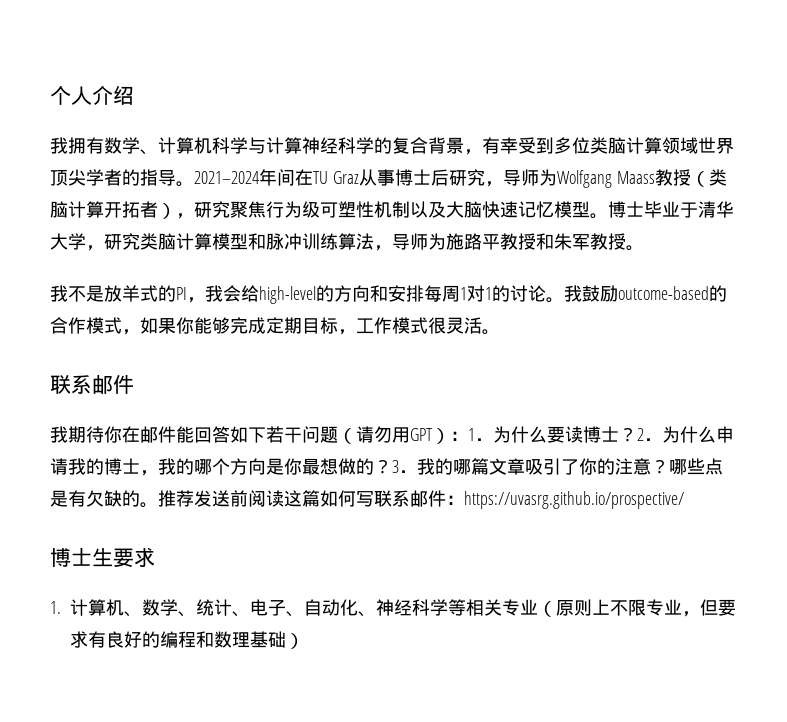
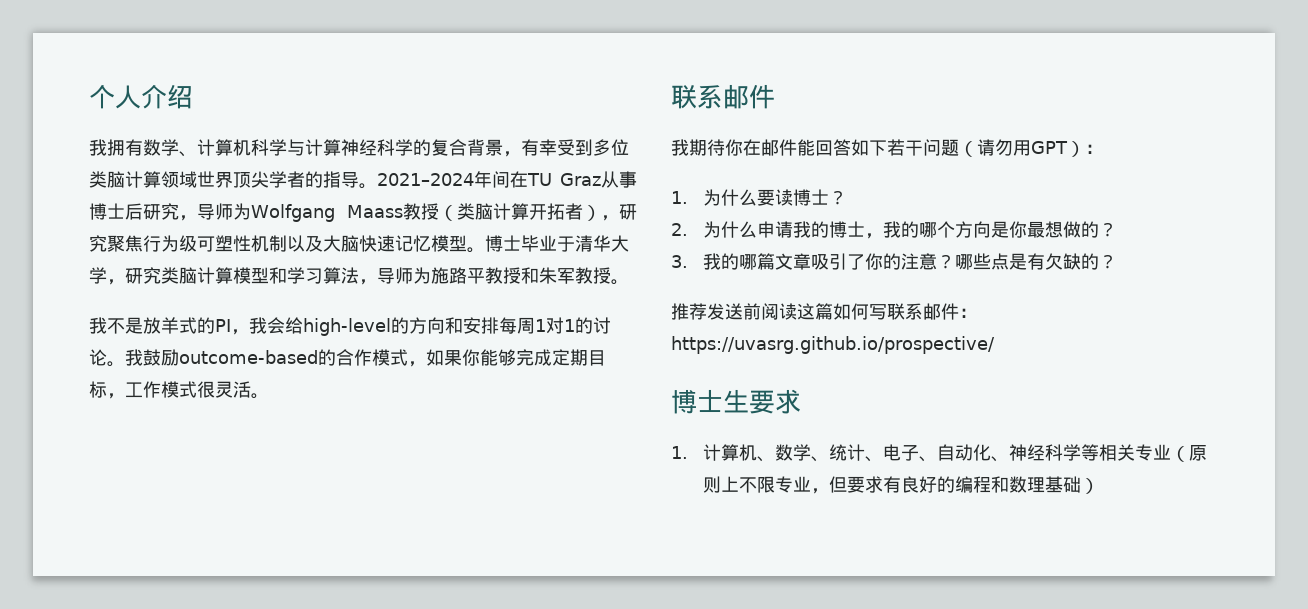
- 博士毕业于清华大学，研究类脑计算模型和脉冲训练算法，导师为施路平教授和朱军教授。
+ 博士毕业于清华大学，研究类脑计算模型和学习算法，导师为施路平教授和朱军教授。
- 我期待你在邮件能回答如下若干问题（请勿用GPT）：1．为什么要读博士？2．为什么申请我的博士，我的哪个方向是你最想做的？3．我的哪篇文章吸引了你的注意？
+ 我期待你在邮件能回答如下若干问题（请勿用GPT）：
+ 1.为什么要读博士？
+ 2.为什么申请我的博士，我的哪个方向是你最想做的？
+ 3.我的哪篇文章吸引了你的注意？
- 哪些点是有欠缺的。推荐发送前阅读这篇如何写联系邮件：https://uvasrg.github.io/prospective/
+ 哪些点是有欠缺的？
+ 推荐发送前阅读这篇如何写联系邮件：https://uvasrg.github.io/prospective/

